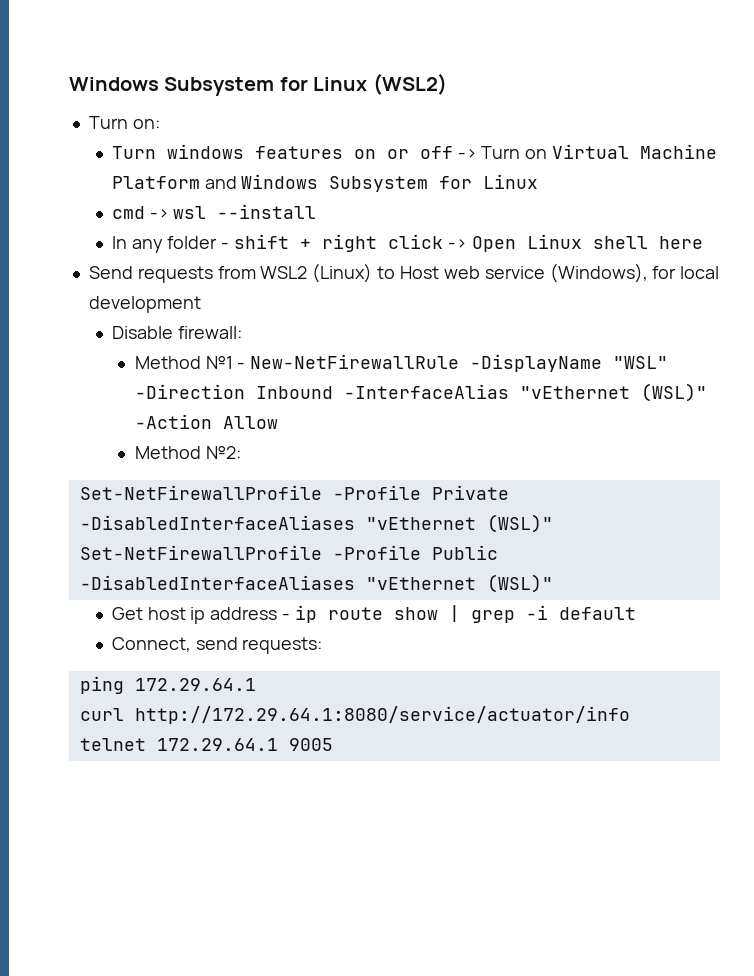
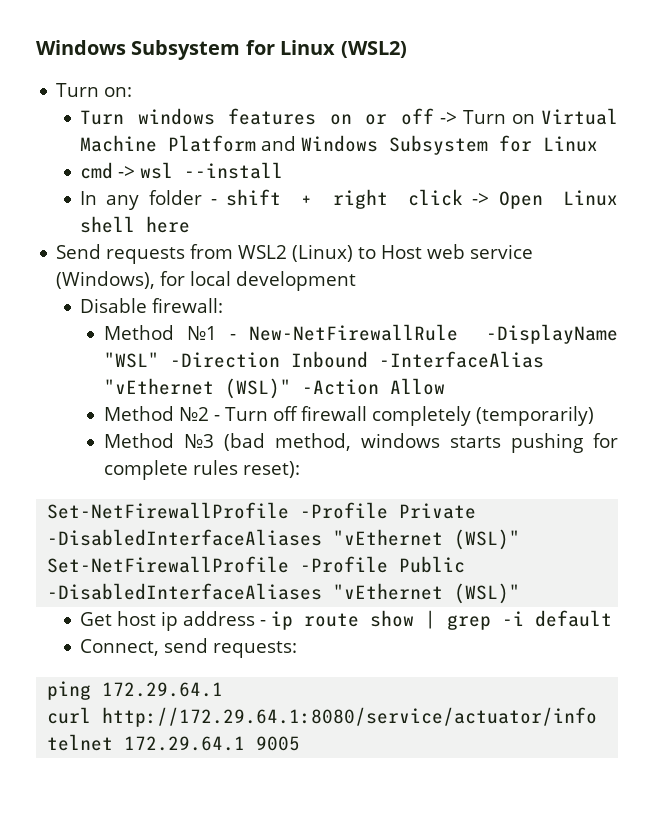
- Method №2:
+ Method №2 - Turn off firewall completely (temporarily)
+ Method №3 (bad method, windows starts pushing for complete rules reset):

